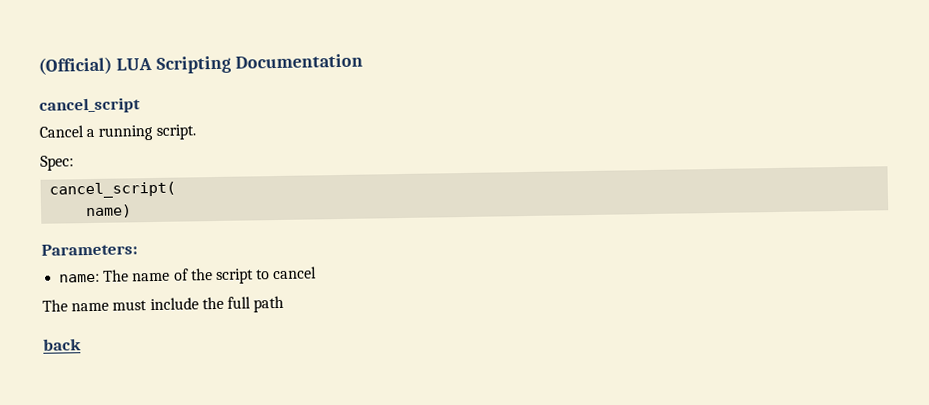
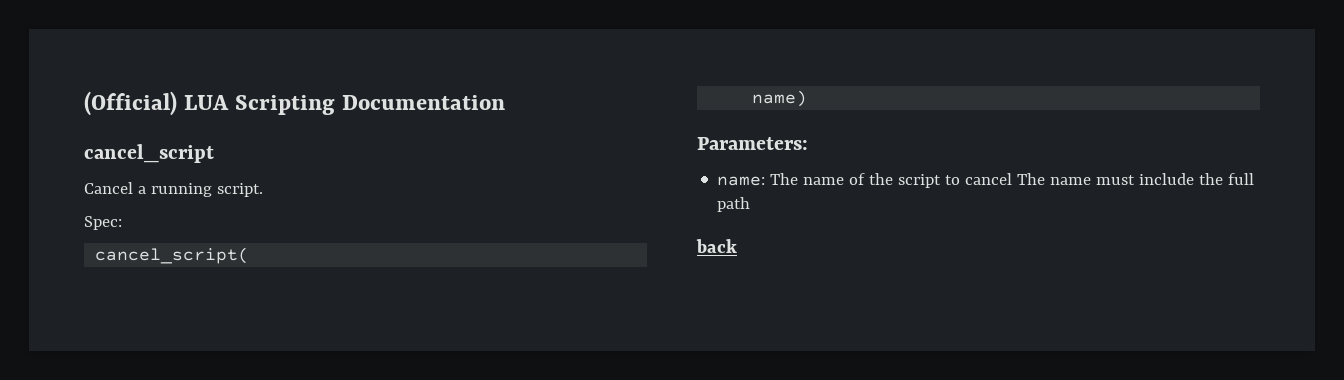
- name: The name of the script to cancel
- The name must include the full path
+ name: The name of the script to cancel The name must include the full path

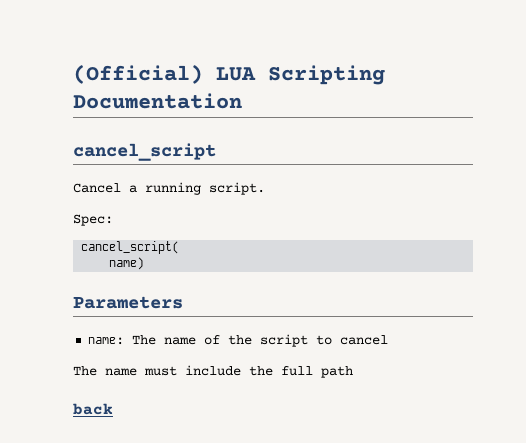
- Parameters:
+ Parameters
- name: The name of the script to cancel The name must include the full path
+ name: The name of the script to cancel
+ The name must include the full path

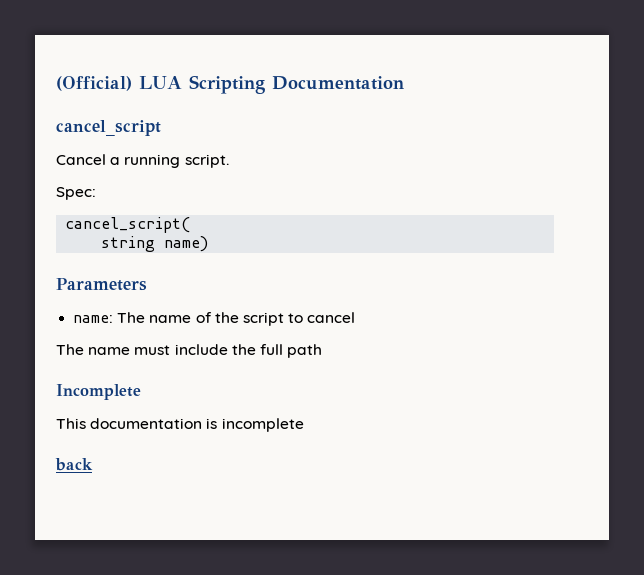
- name)
+ string name)
+ Incomplete
+ This documentation is incomplete

